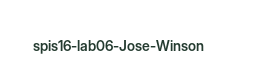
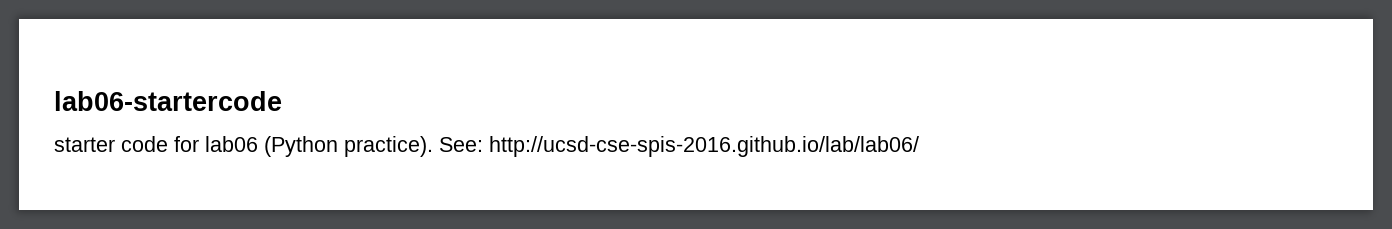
- spis16-lab06-Jose-Winson
+ lab06-startercode
+ starter code for lab06 (Python practice). See: http://ucsd-cse-spis-2016.github.io/lab/lab06/

